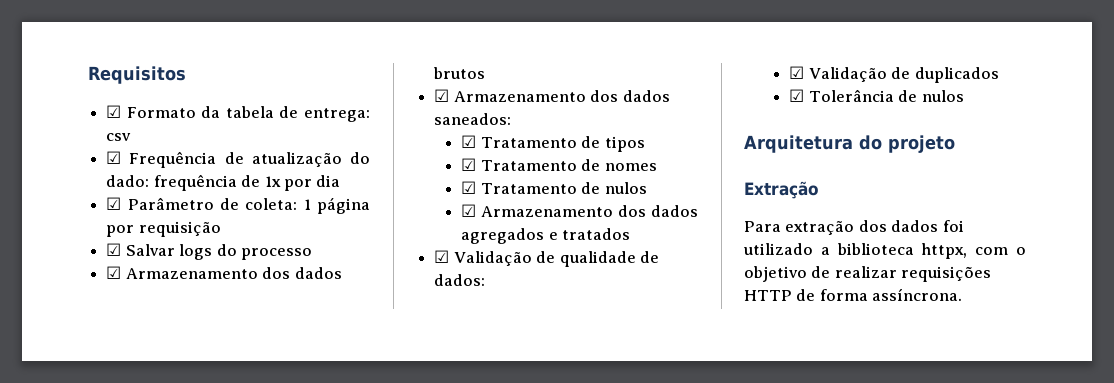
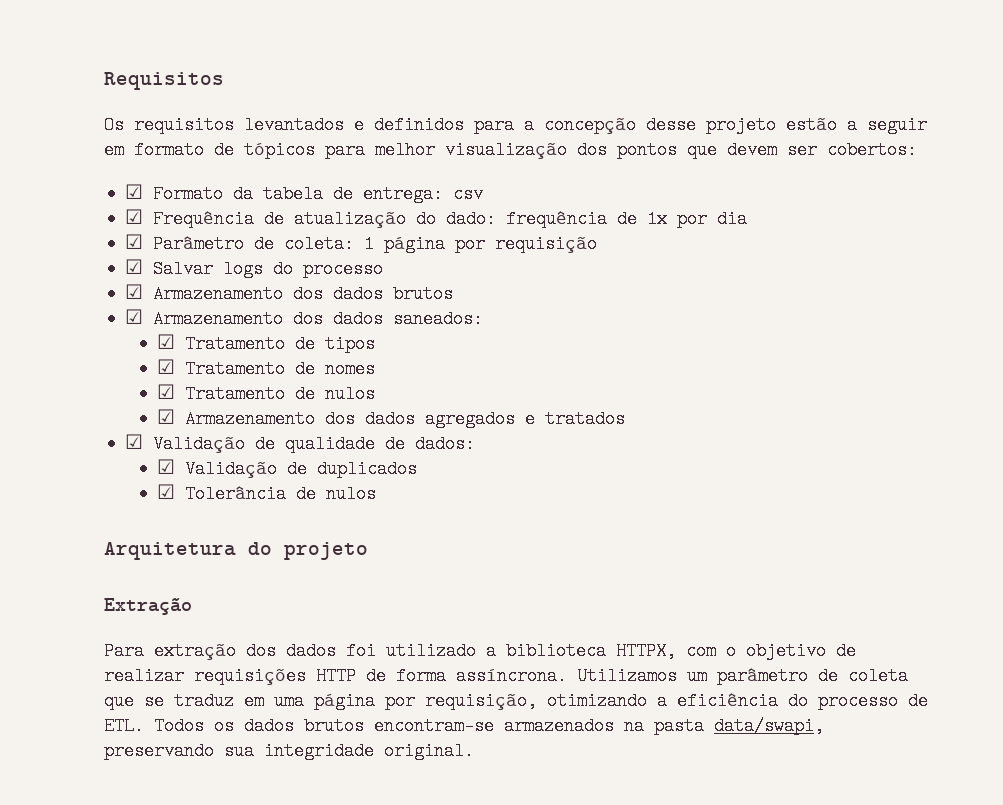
+ Os requisitos levantados e definidos para a concepção desse projeto estão a seguir em formato de tópicos para melhor visualização dos pontos que devem ser cobertos:
- Para extração dos dados foi utilizado a biblioteca httpx, com o objetivo de realizar requisições HTTP de forma assíncrona.
+ Para extração dos dados foi utilizado a biblioteca HTTPX, com o objetivo de realizar requisições HTTP de forma assíncrona.
+ Utilizamos um parâmetro de coleta que se traduz em uma página por requisição, otimizando a eficiência do processo de ETL. Todos os dados brutos encontram-se armazenados na pasta data/swapi, preservando sua integridade original.

